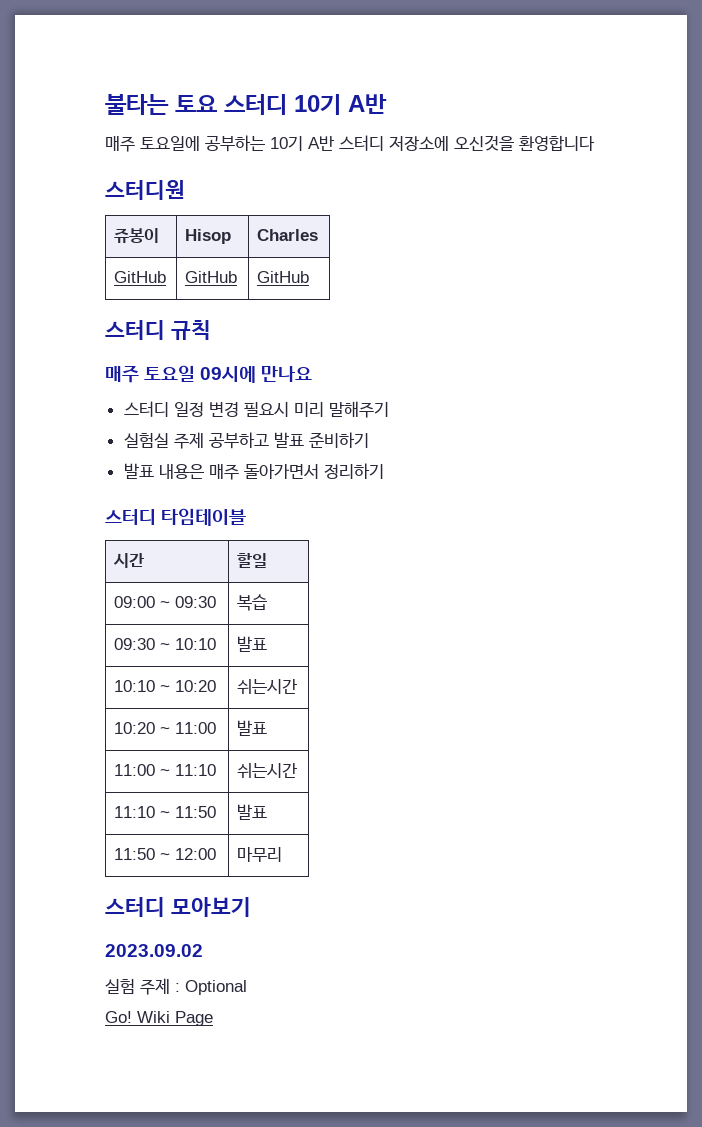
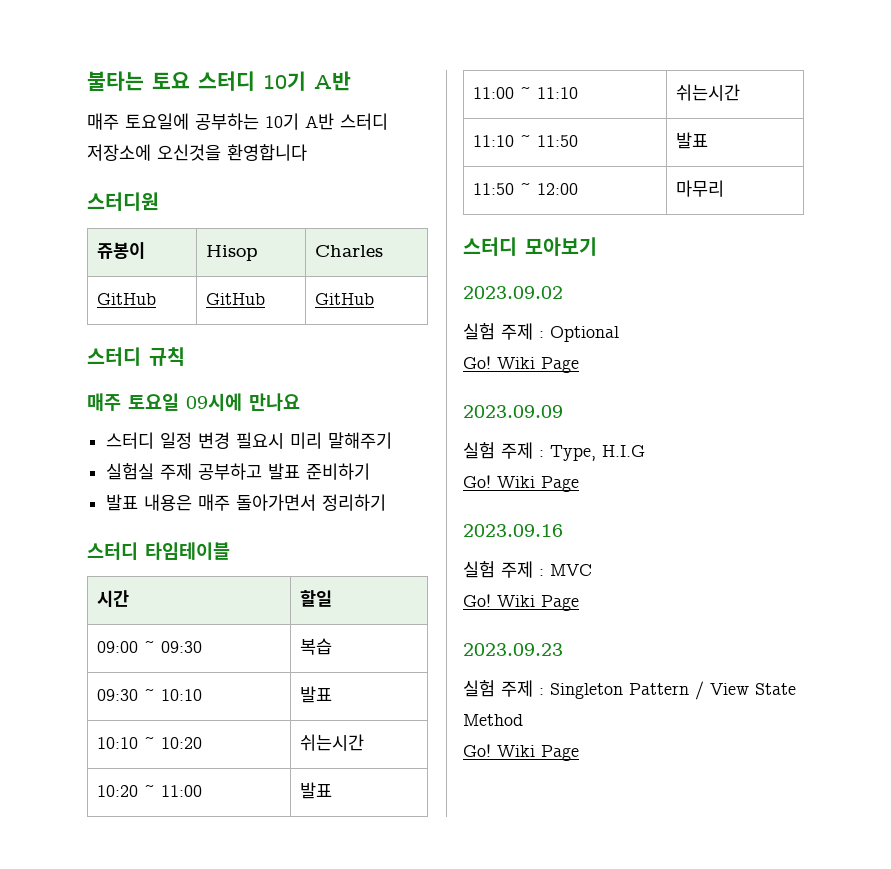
+ 2023.09.09
+ 실험 주제 : Type, H.I.G
+ Go! Wiki Page
+ 2023.09.16
+ 실험 주제 : MVC
+ Go! Wiki Page
+ 2023.09.23
+ 실험 주제 : Singleton Pattern / View State Method
+ Go! Wiki Page

